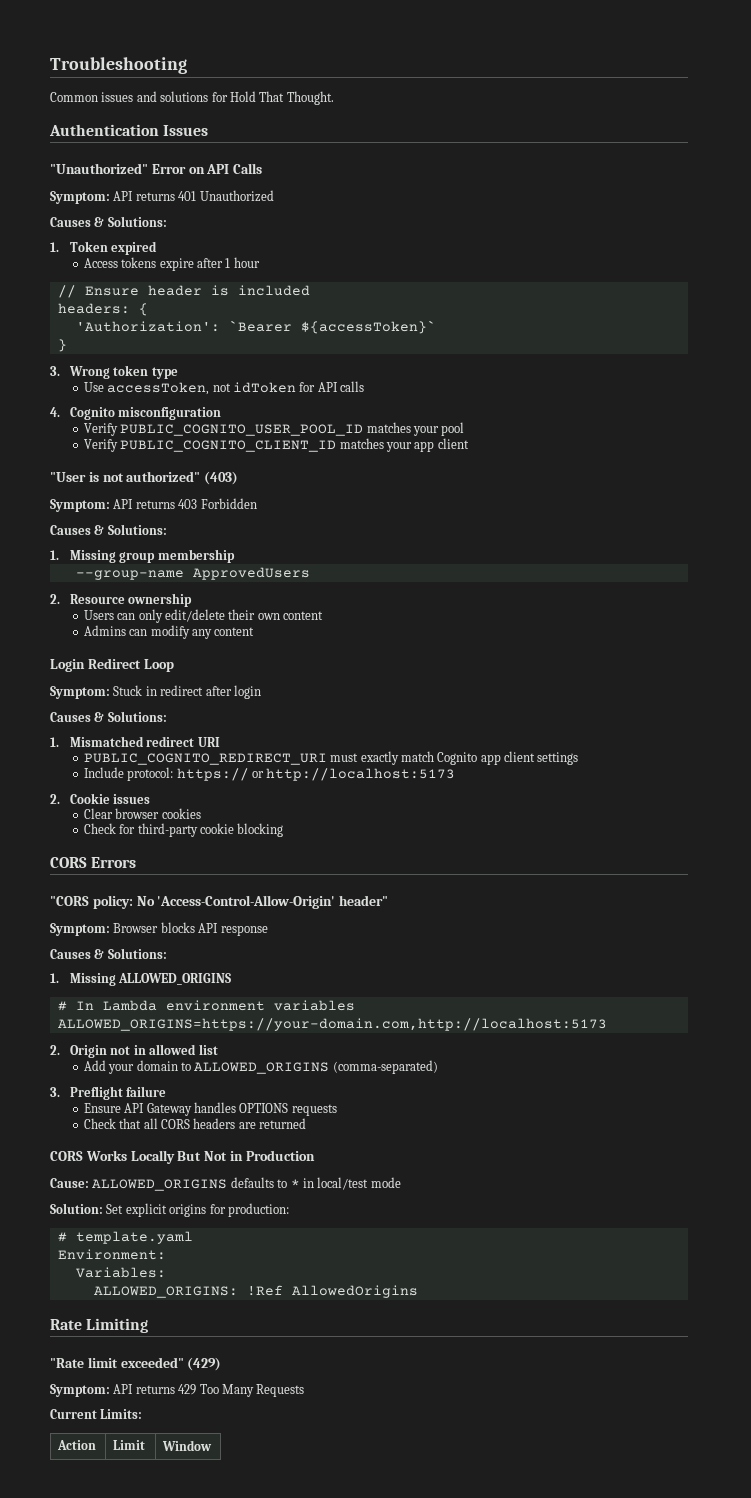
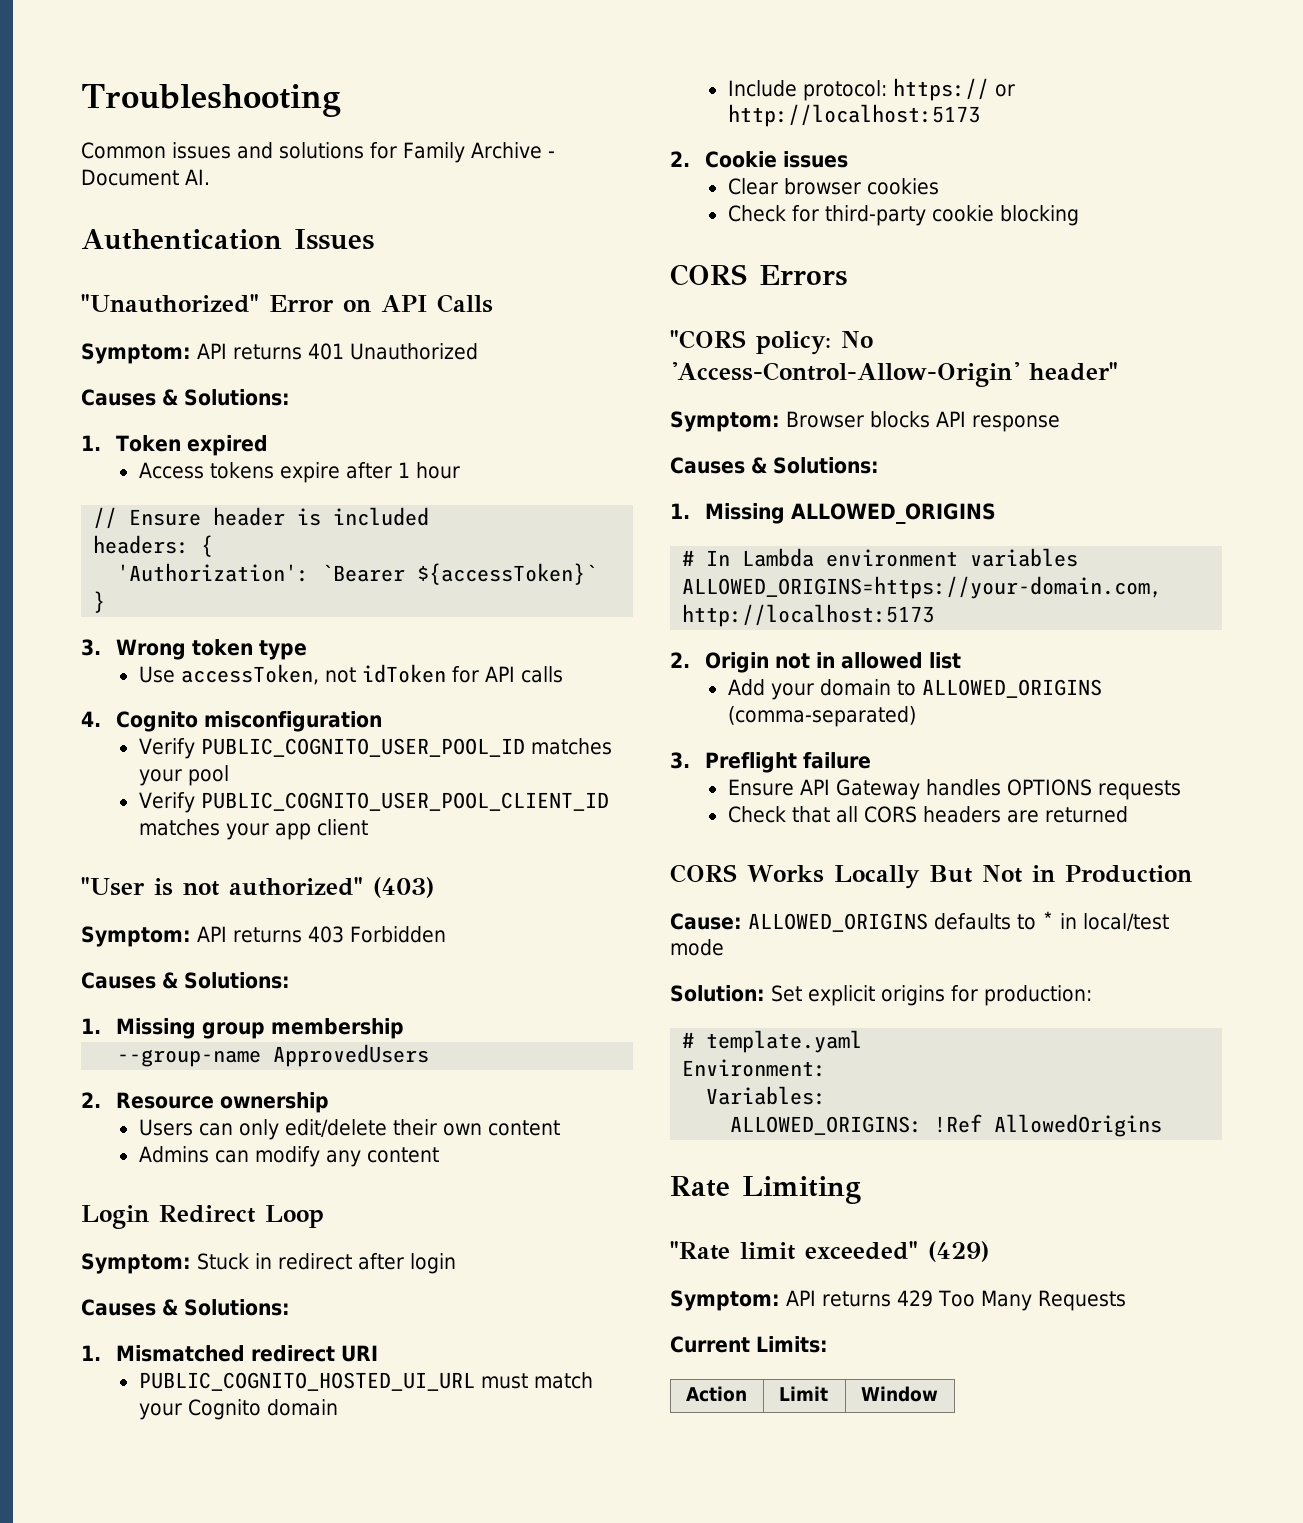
- Common issues and solutions for Hold That Thought.
+ Common issues and solutions for Family Archive - Document AI.
- Verify PUBLIC_COGNITO_CLIENT_ID matches your app client
+ Verify PUBLIC_COGNITO_USER_POOL_CLIENT_ID matches your app client
- PUBLIC_COGNITO_REDIRECT_URI must exactly match Cognito app client settings
+ PUBLIC_COGNITO_HOSTED_UI_URL must match your Cognito domain

